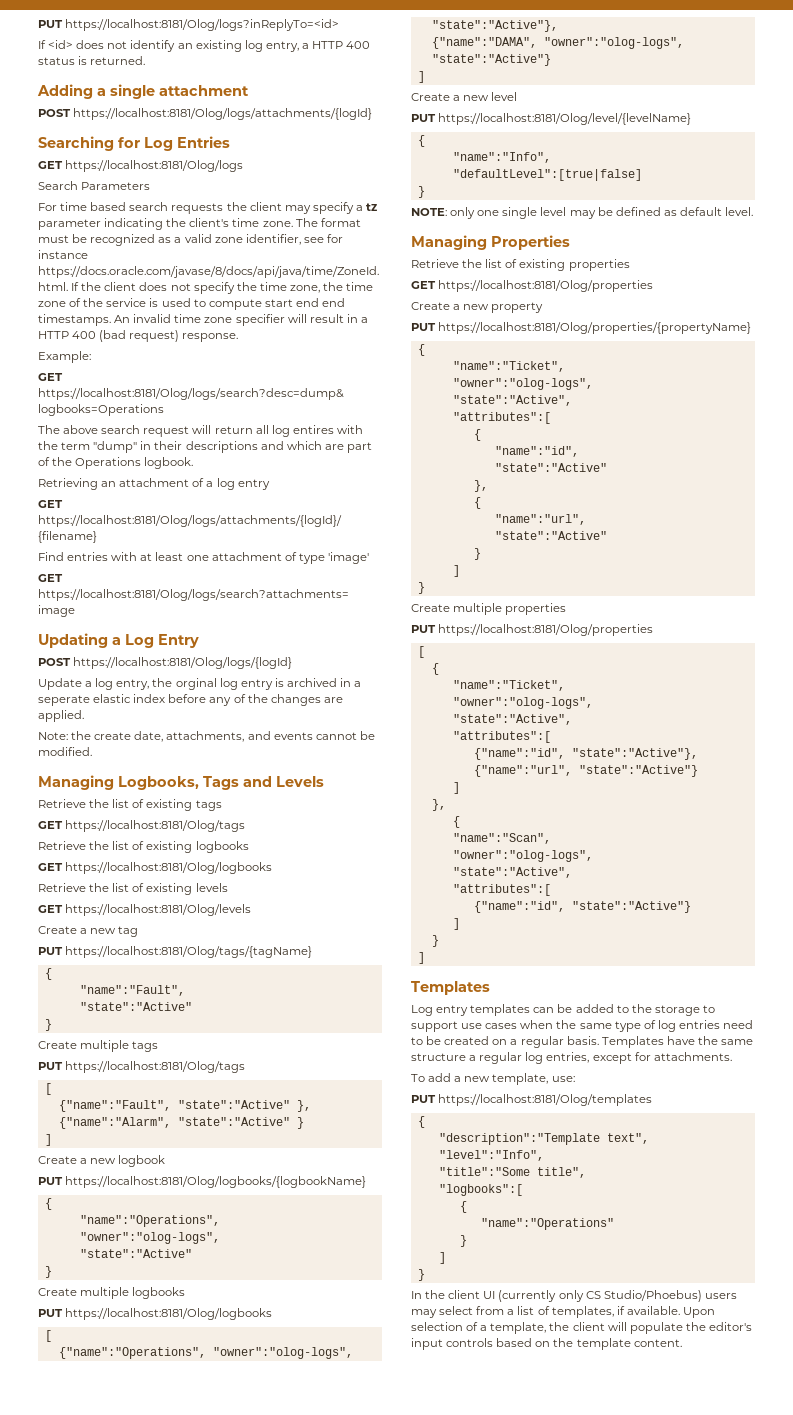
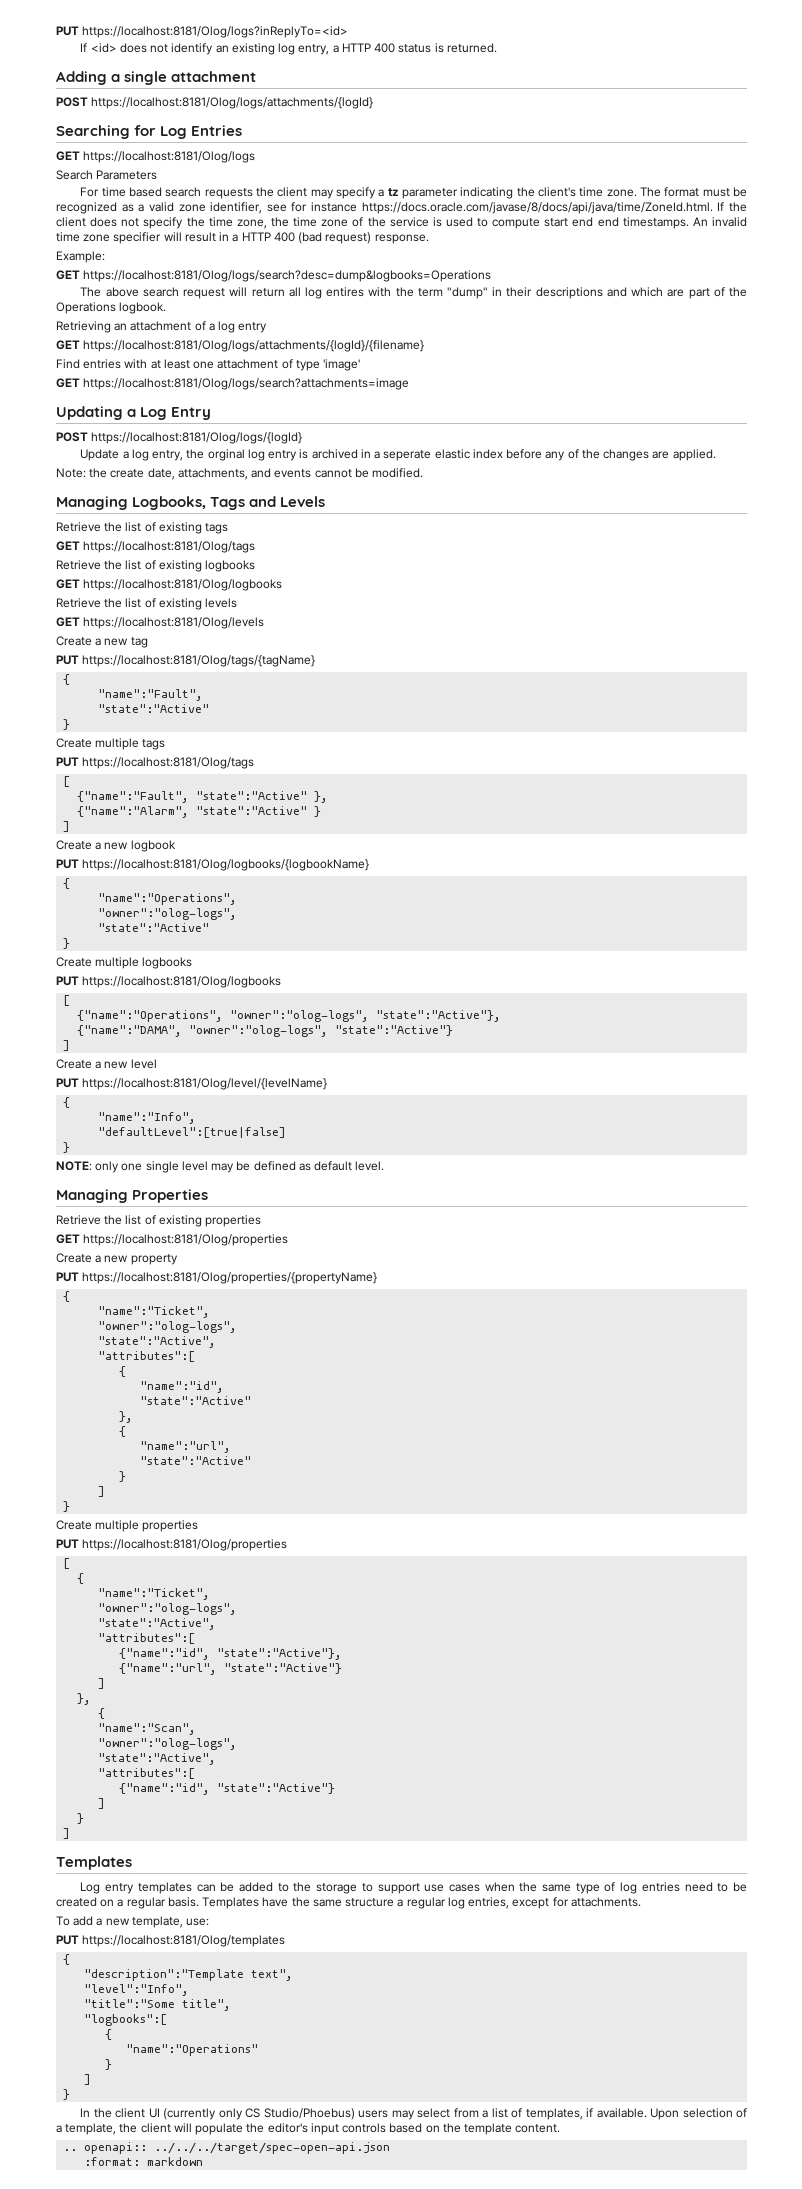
+ .. openapi:: ../../../target/spec-open-api.json
+ :format: markdown

